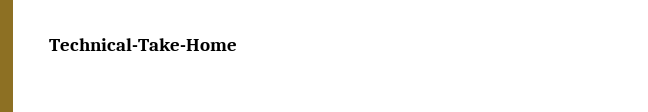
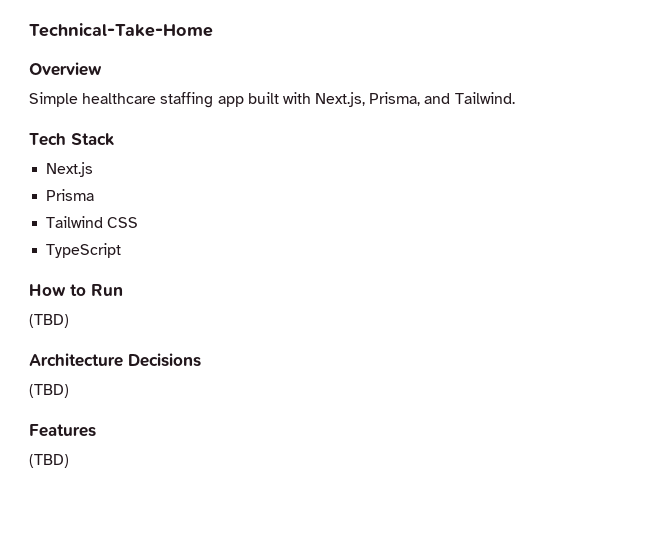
+ Overview
+ Simple healthcare staffing app built with Next.js, Prisma, and Tailwind.
+ Tech Stack
+ Next.js
+ Prisma
+ Tailwind CSS
+ TypeScript
+ How to Run
+ (TBD)
+ Architecture Decisions
+ (TBD)
+ Features
+ (TBD)

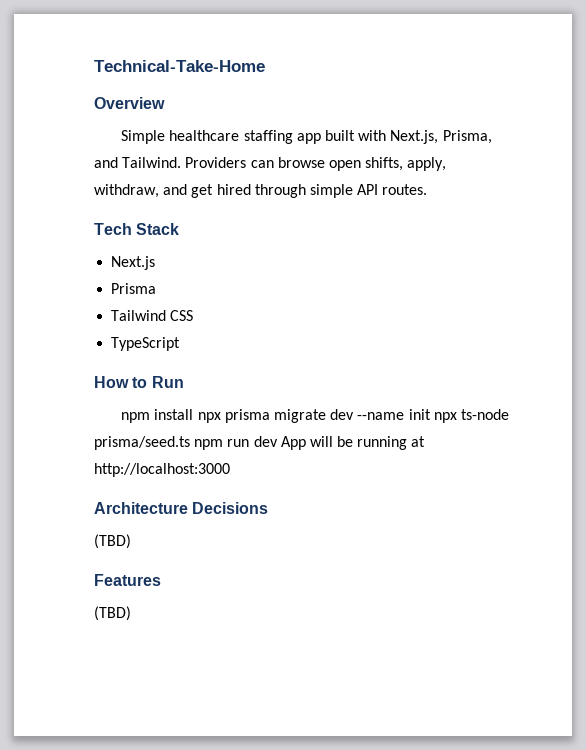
+ Providers can browse open shifts, apply, withdraw, and get hired through simple API routes.
  How to Run
- (TBD)
+ npm install npx prisma migrate dev --name init npx ts-node prisma/seed.ts npm run dev App will be running at http://localhost:3000

